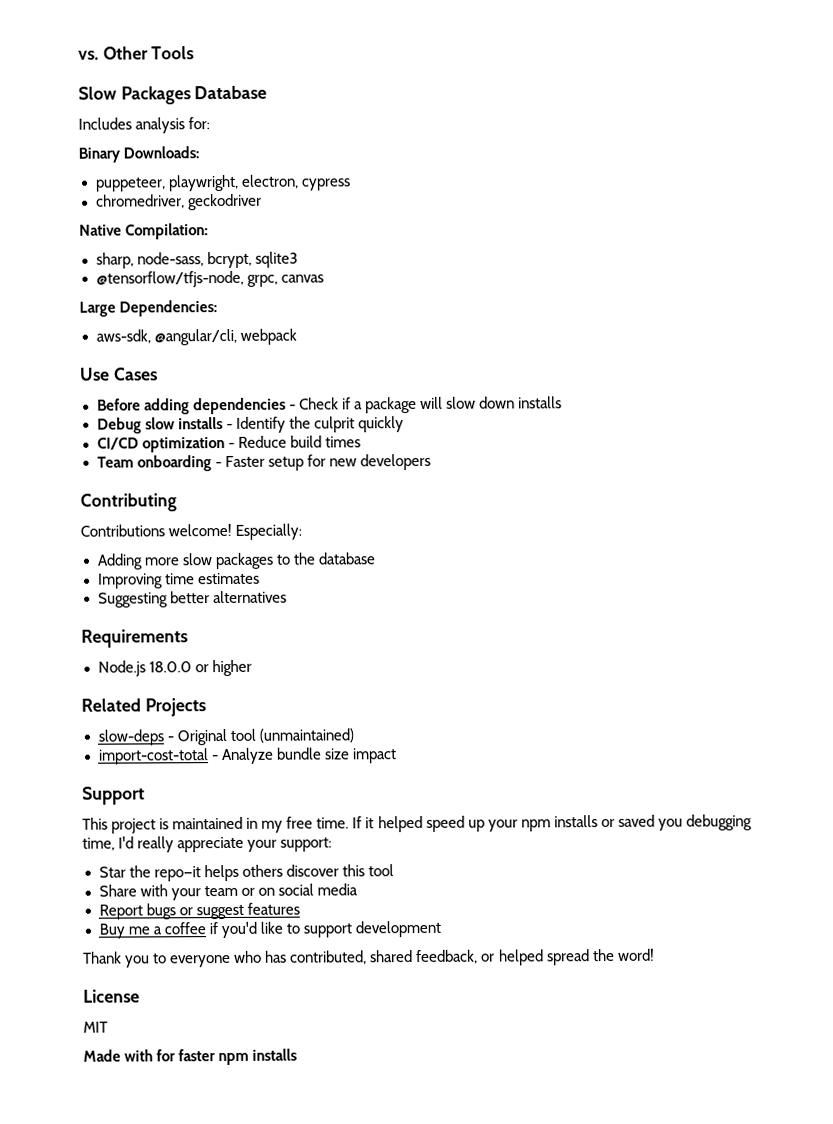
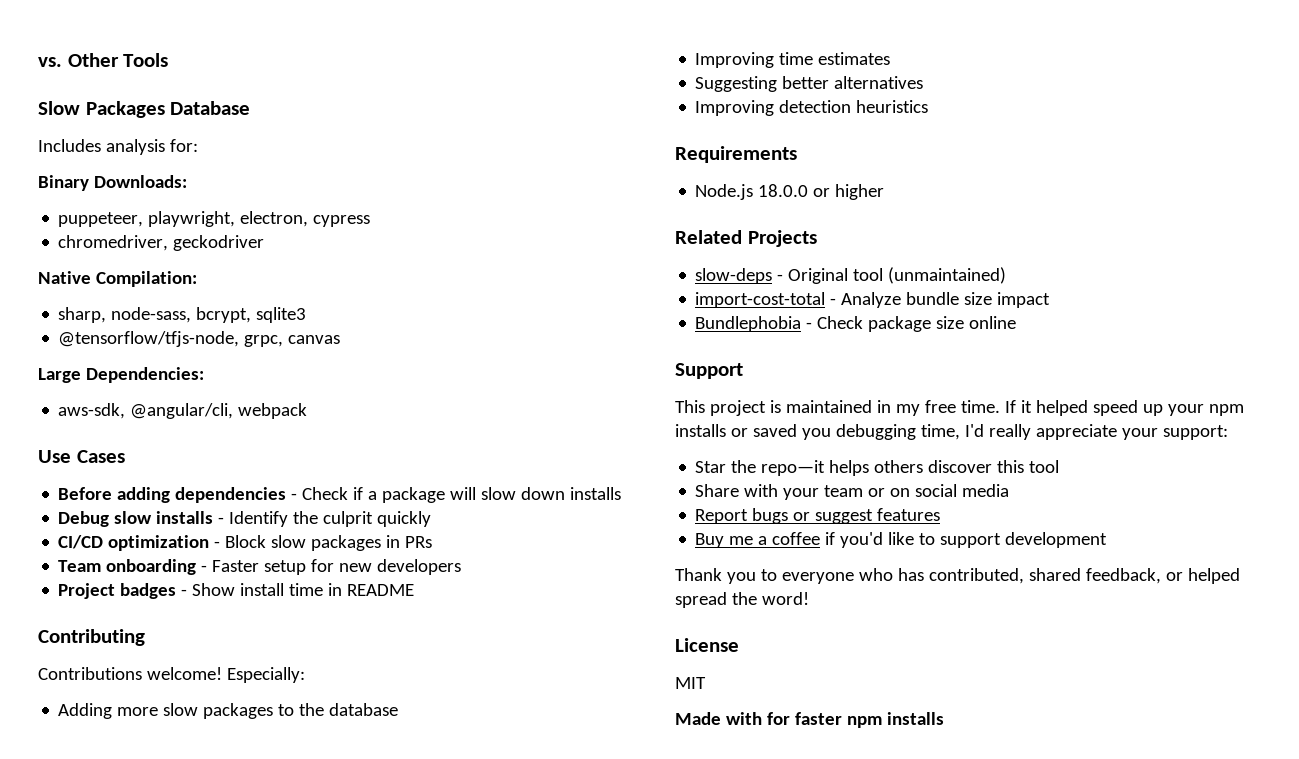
- CI/CD optimization - Reduce build times
+ CI/CD optimization - Block slow packages in PRs
+ Project badges - Show install time in README
+ Improving detection heuristics
+ Bundlephobia - Check package size online

